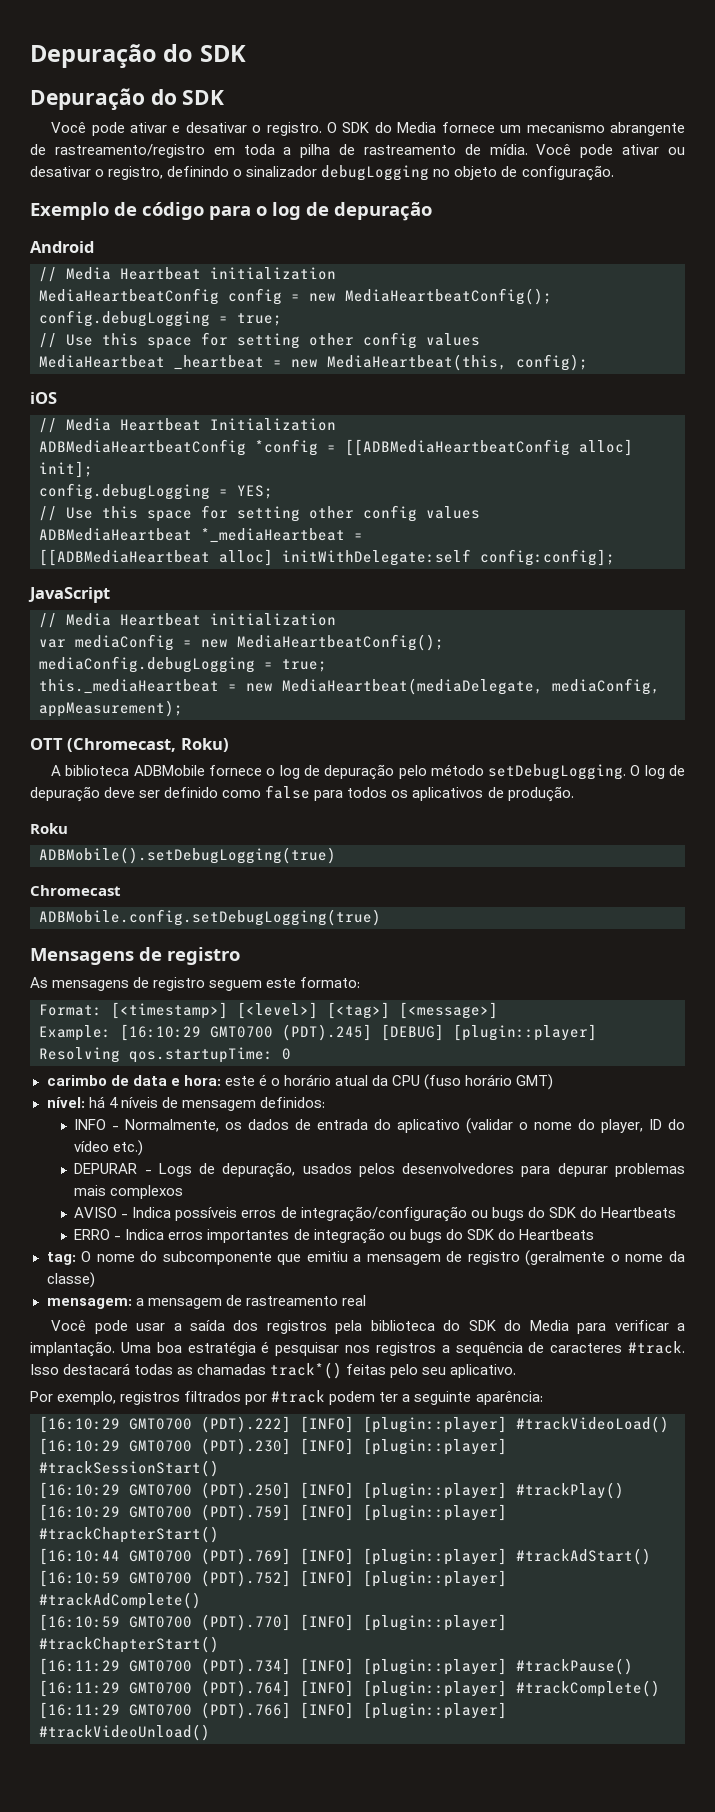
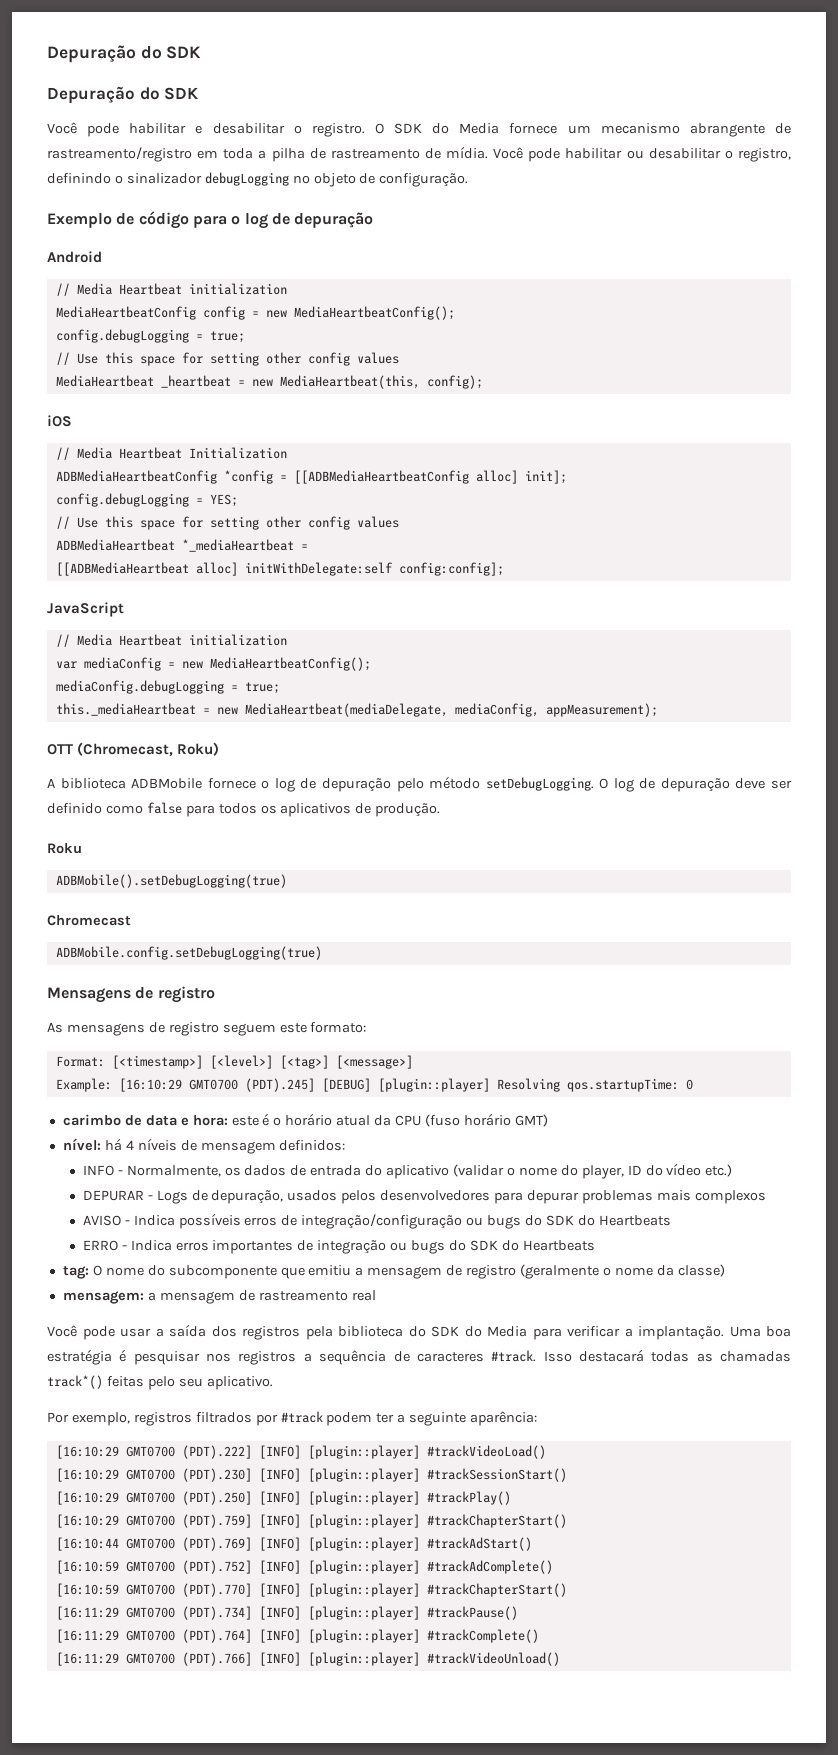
- Você pode ativar e desativar o registro.
+ Você pode habilitar e desabilitar o registro.
- Você pode ativar ou desativar o registro, definindo o sinalizador debugLogging no objeto de configuração.
+ Você pode habilitar ou desabilitar o registro, definindo o sinalizador debugLogging no objeto de configuração.

